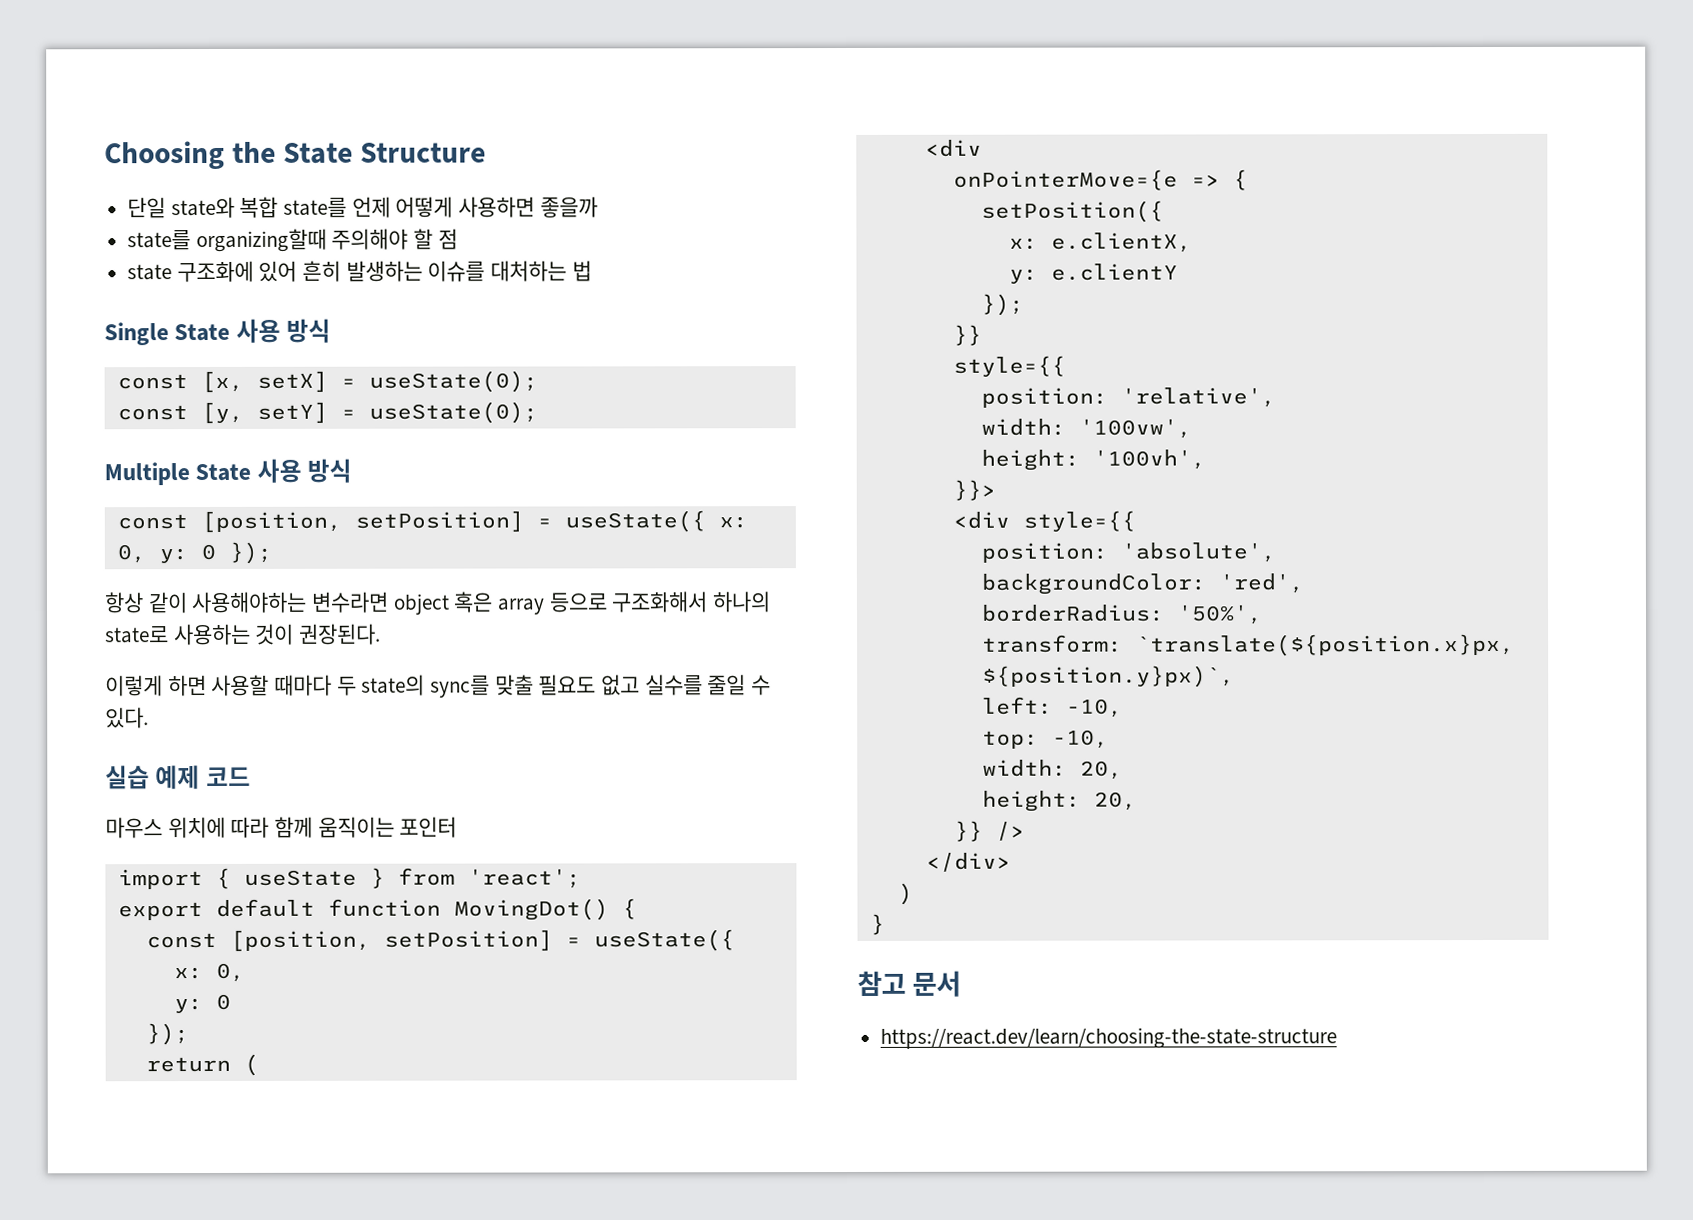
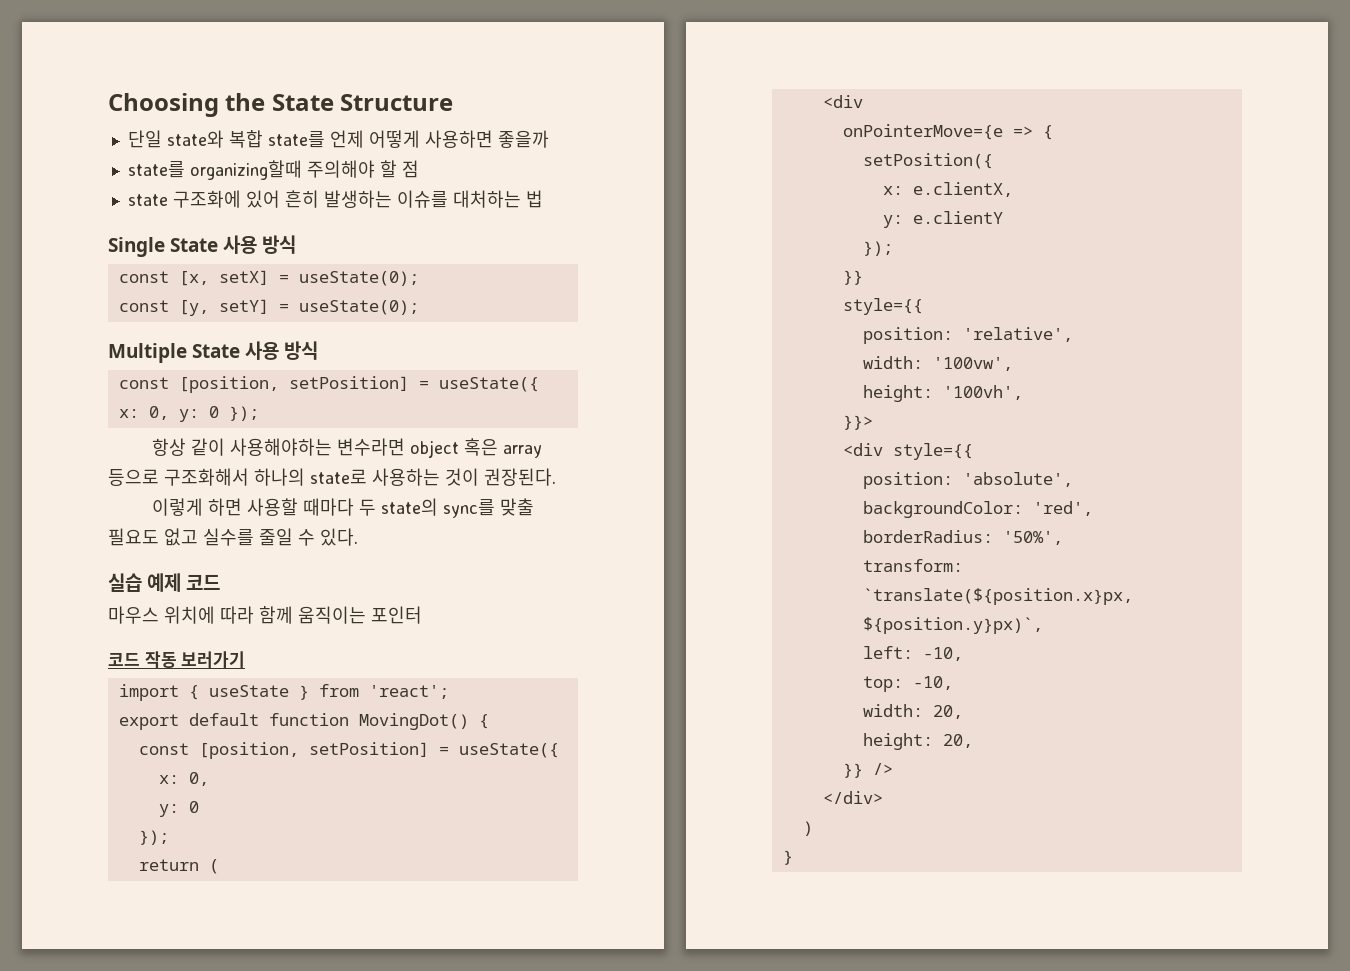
+ 코드 작동 보러가기
- 참고 문서
- https://react.dev/learn/choosing-the-state-structure

